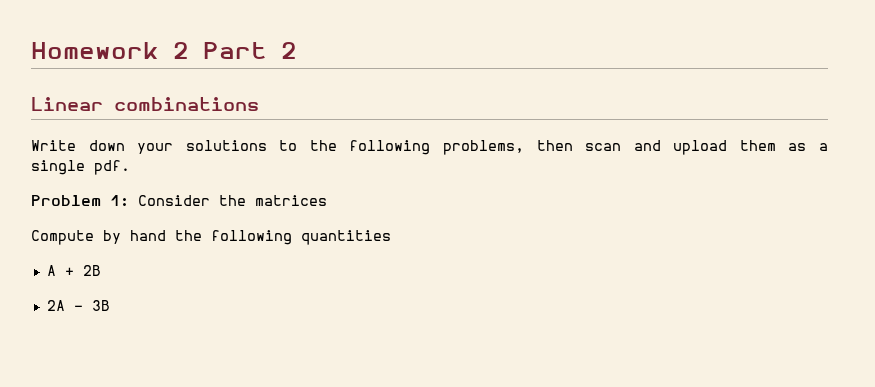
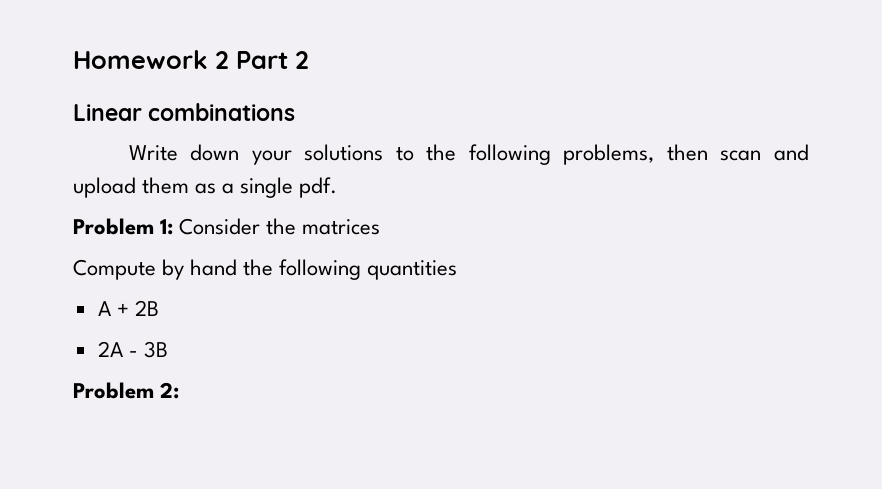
+ Problem 2:

